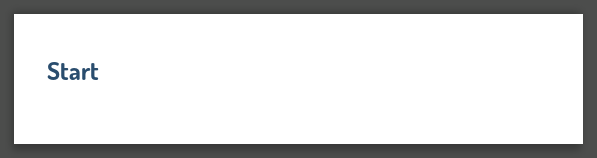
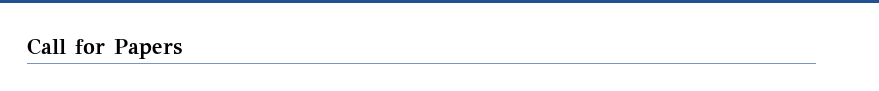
- Start
+ Call for Papers

